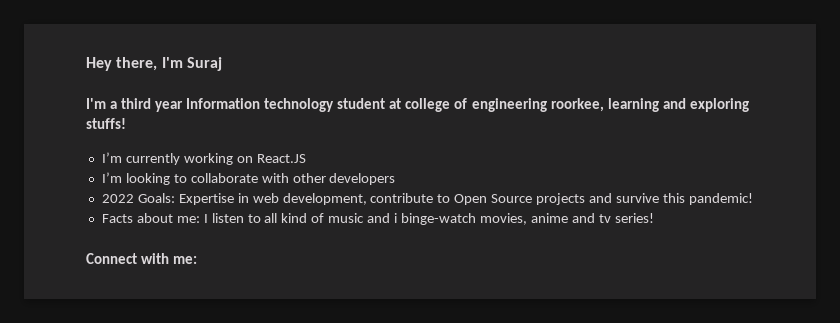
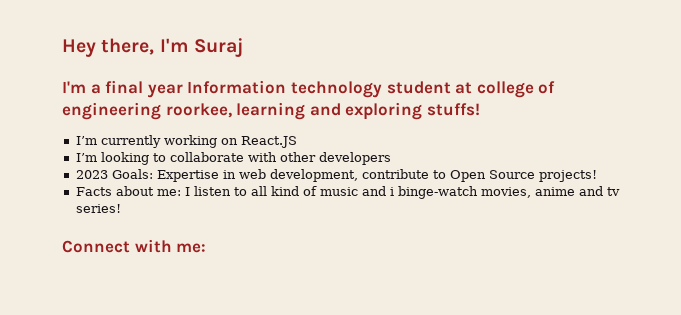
- I'm a third year Information technology student at college of engineering roorkee, learning and exploring stuffs!
+ I'm a final year Information technology student at college of engineering roorkee, learning and exploring stuffs!
- 2022 Goals: Expertise in web development, contribute to Open Source projects and survive this pandemic!
+ 2023 Goals: Expertise in web development, contribute to Open Source projects!

